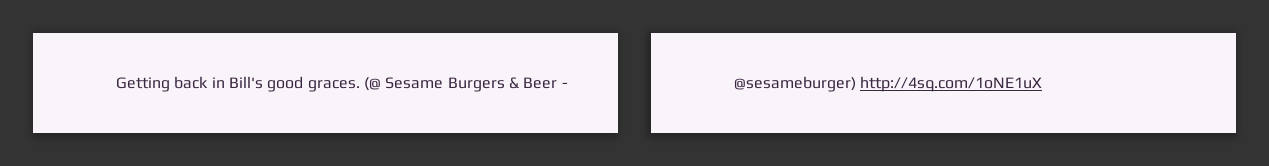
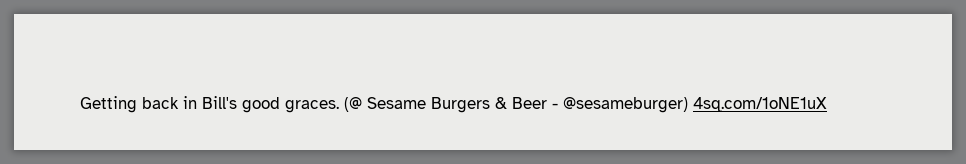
- (@ Sesame Burgers & Beer - @sesameburger) http://4sq.com/1oNE1uX
+ (@ Sesame Burgers & Beer - @sesameburger) 4sq.com/1oNE1uX

